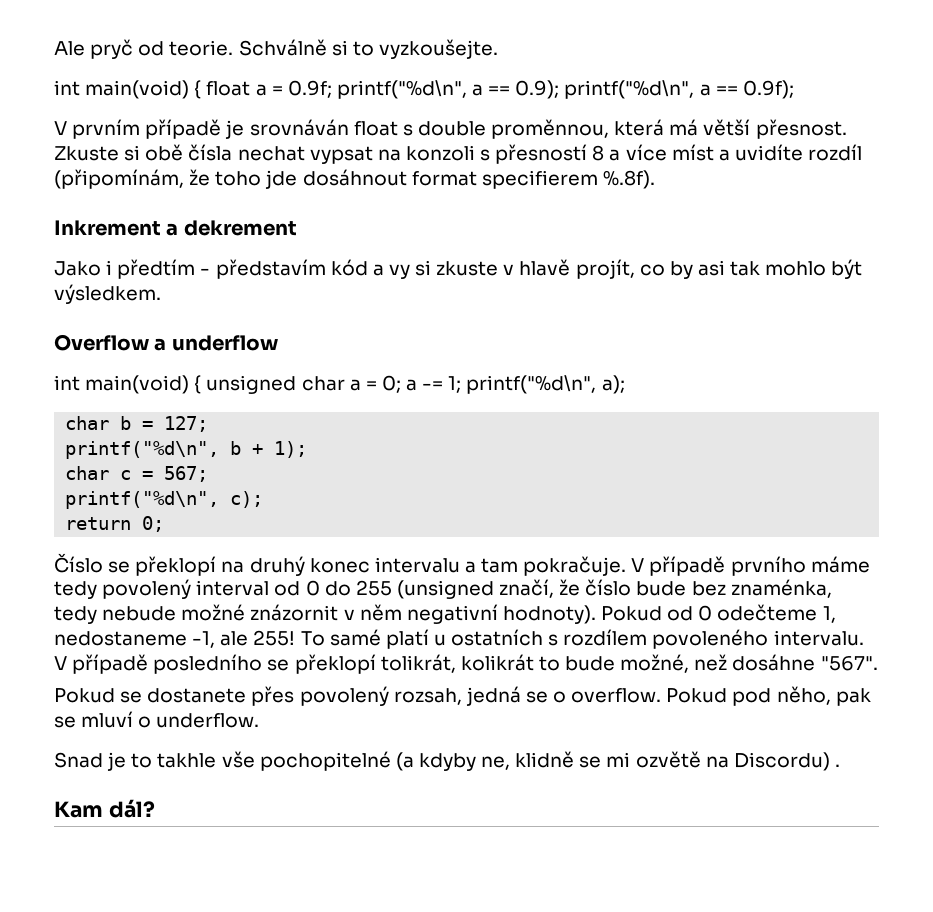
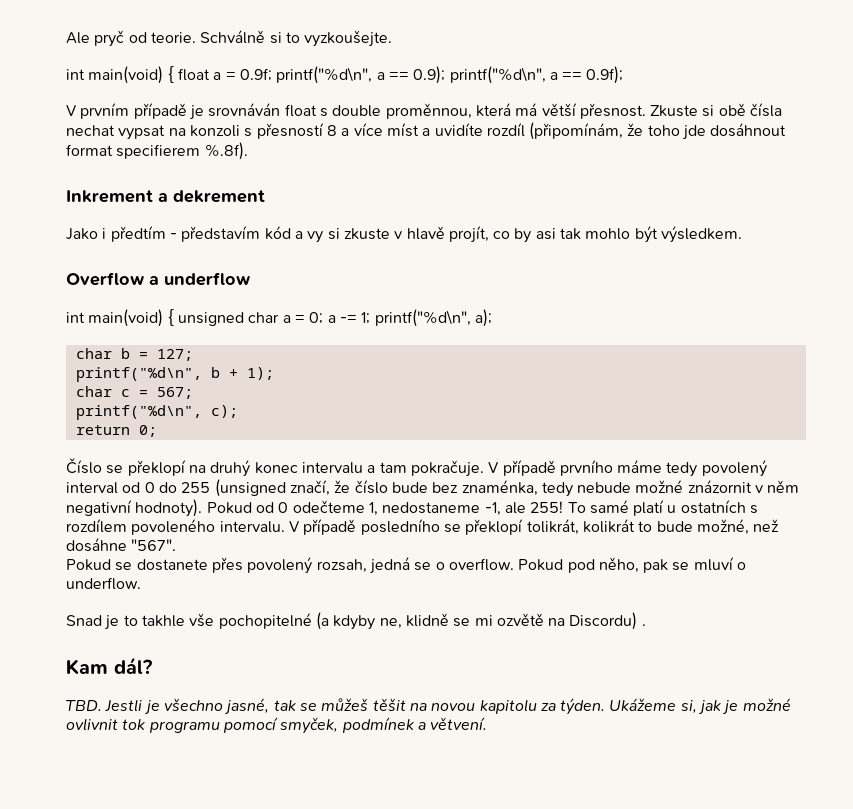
+ TBD. Jestli je všechno jasné, tak se můžeš těšit na novou kapitolu za týden. Ukážeme si, jak je možné ovlivnit tok programu pomocí smyček, podmínek a větvení.

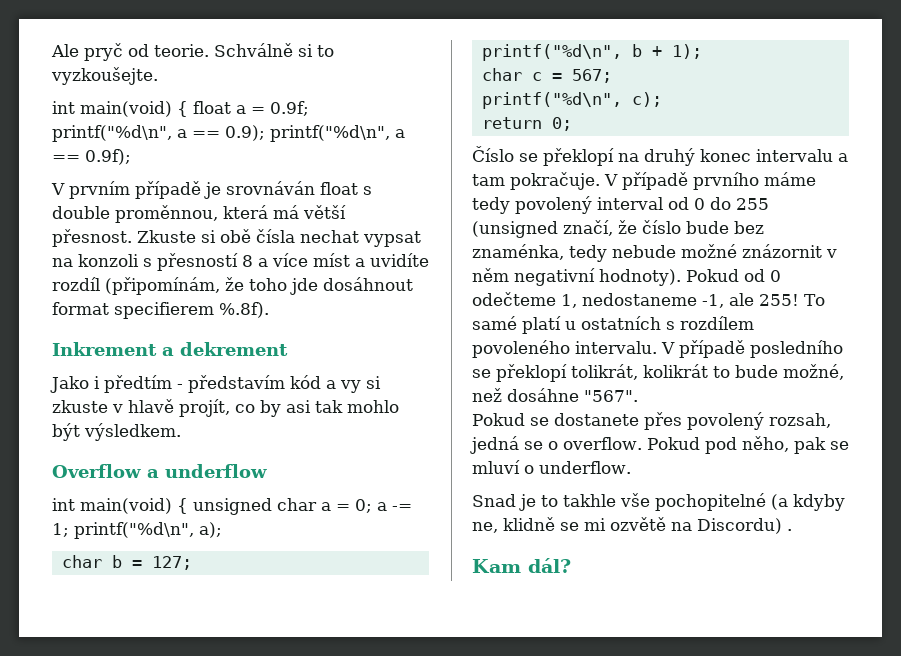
- TBD. Jestli je všechno jasné, tak se můžeš těšit na novou kapitolu za týden. Ukážeme si, jak je možné ovlivnit tok programu pomocí smyček, podmínek a větvení.

